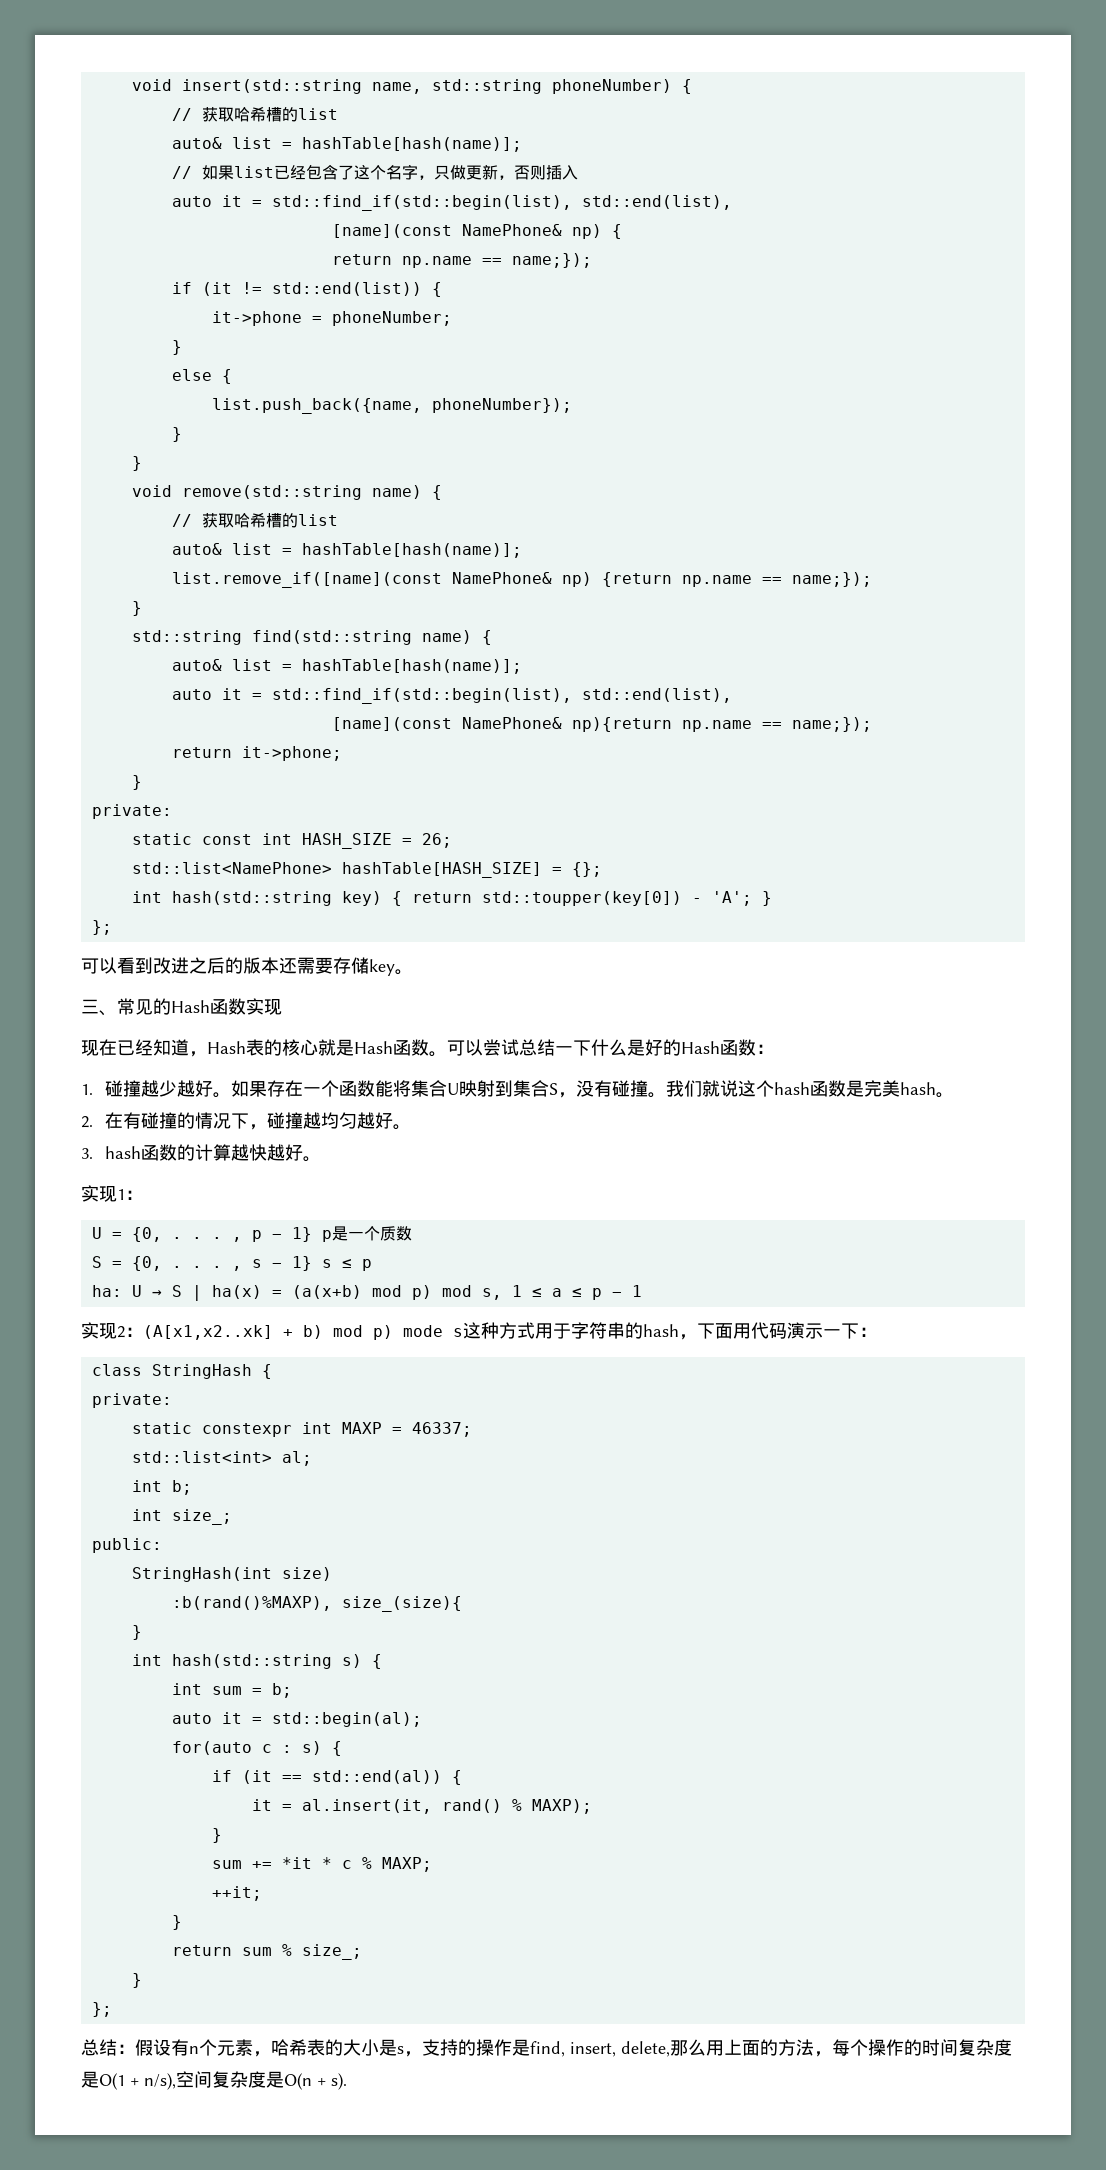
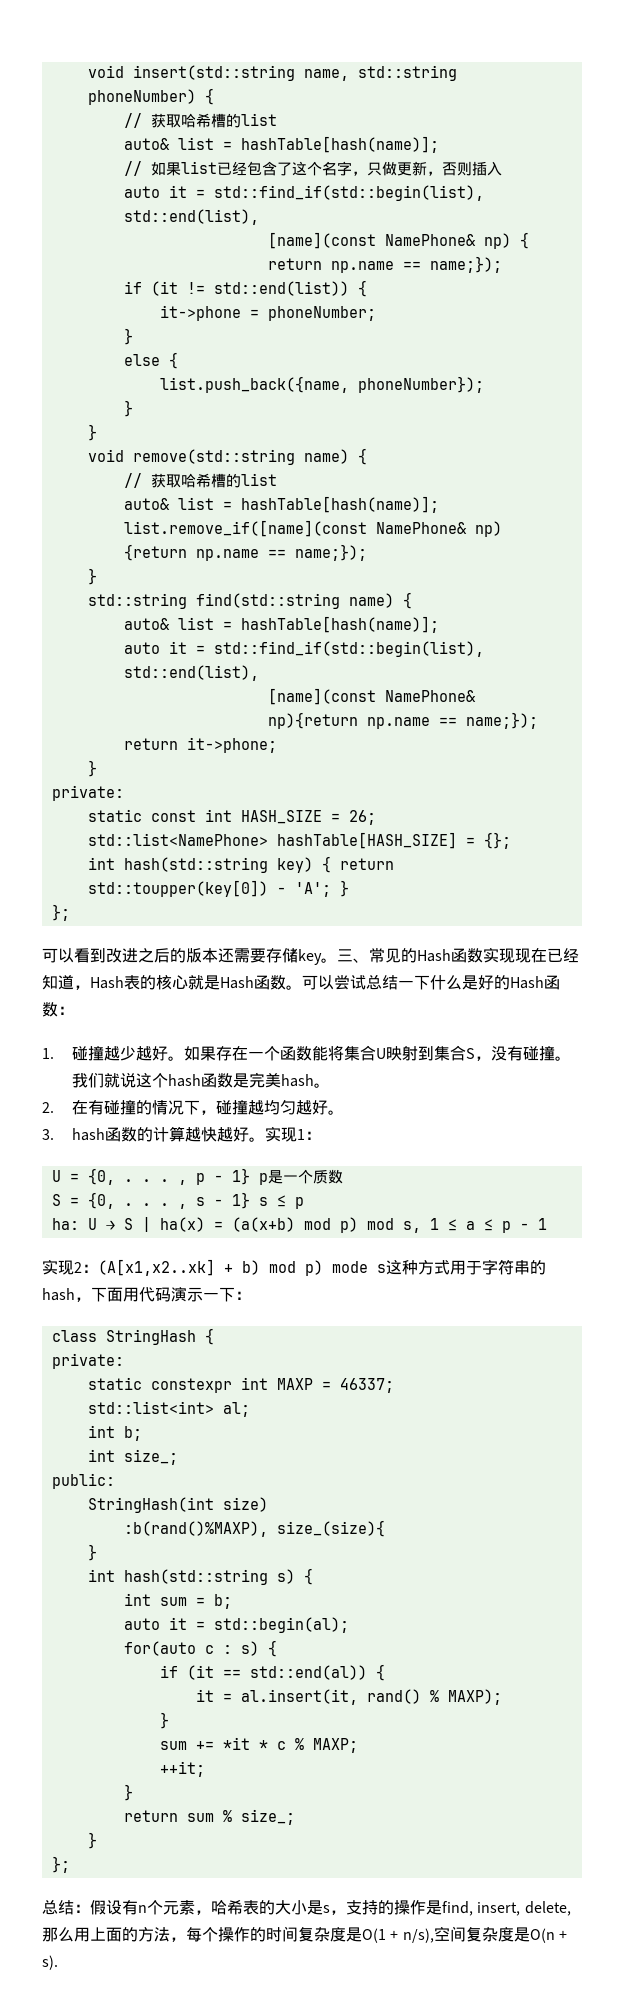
- 可以看到改进之后的版本还需要存储key。
- 三、常见的Hash函数实现
- 现在已经知道，Hash表的核心就是Hash函数。
+ 可以看到改进之后的版本还需要存储key。三、常见的Hash函数实现现在已经知道，Hash表的核心就是Hash函数。
- 3. hash函数的计算越快越好。
- 实现1：
+ 3. hash函数的计算越快越好。实现1：

